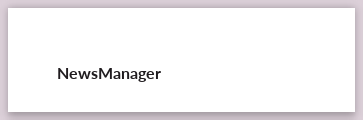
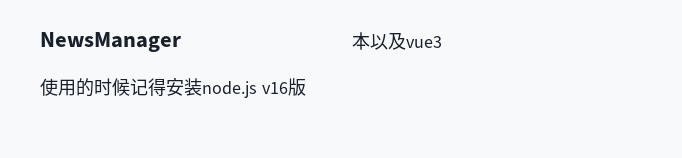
+ 使用的时候记得安装node.js v16版本以及vue3

